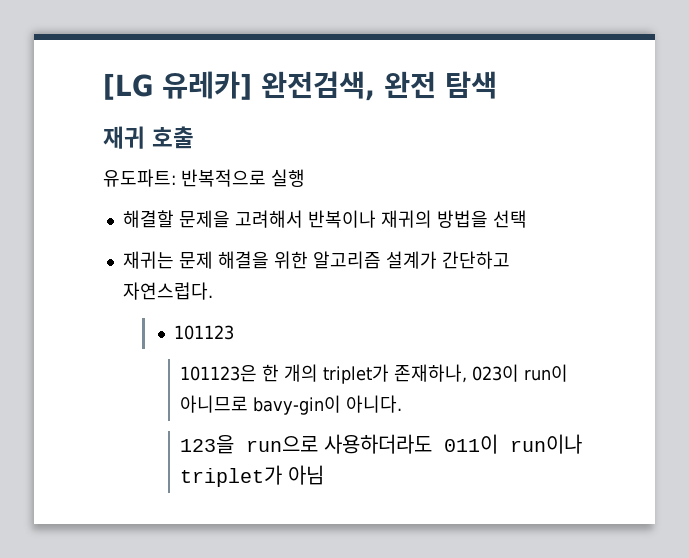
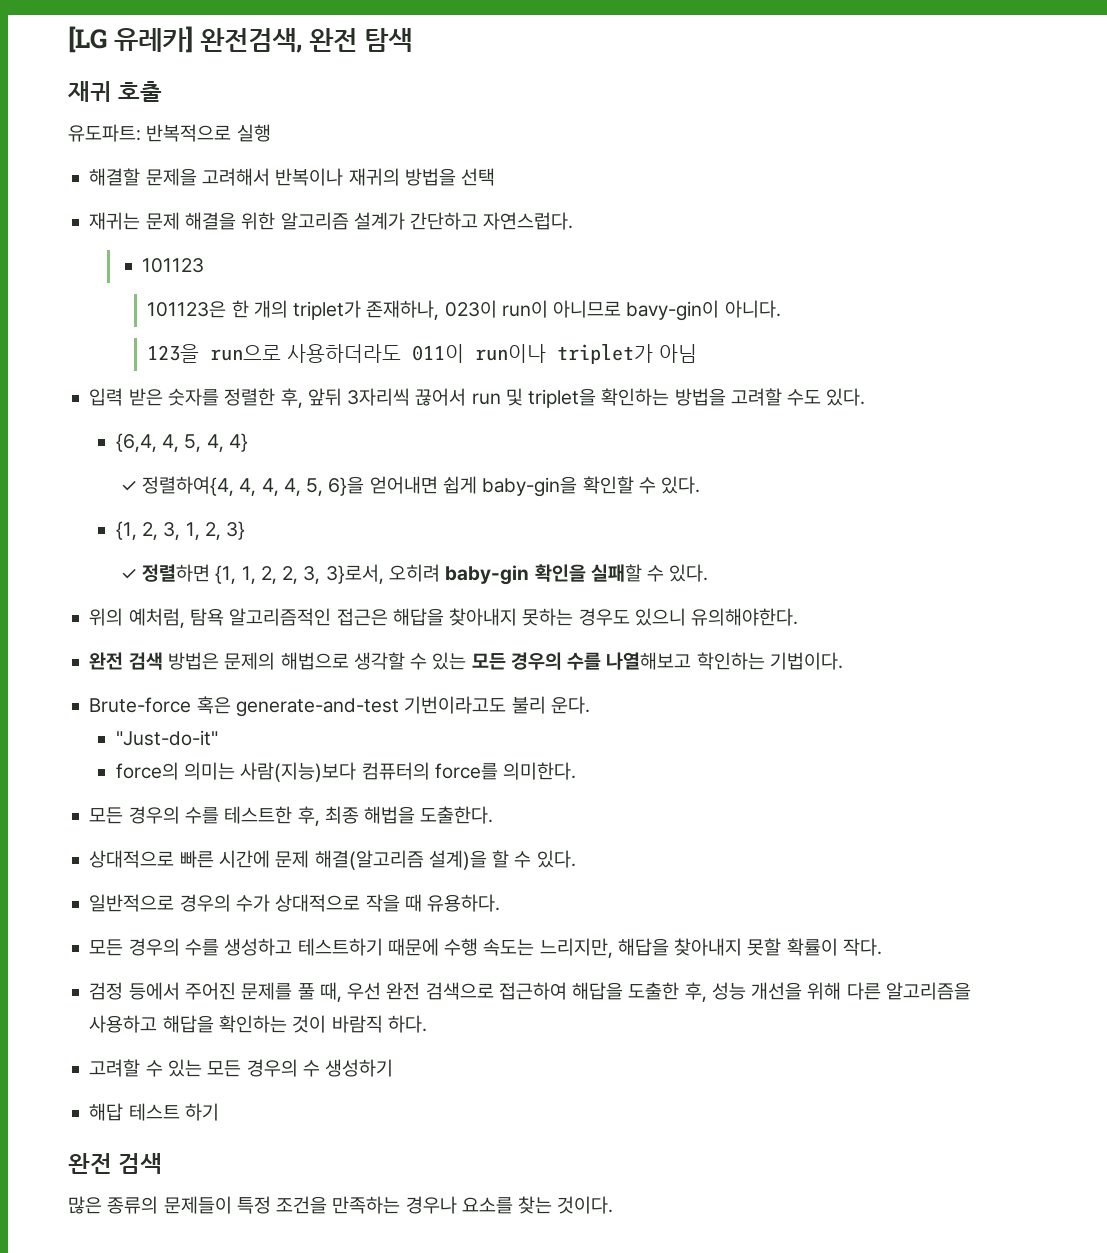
+ 입력 받은 숫자를 정렬한 후, 앞뒤 3자리씩 끊어서 run 및 triplet을 확인하는 방법을 고려할 수도 있다.
+ {6,4, 4, 5, 4, 4}
+ ✓ 정렬하여{4, 4, 4, 4, 5, 6}을 얻어내면 쉽게 baby-gin을 확인할 수 있다.
+ {1, 2, 3, 1, 2, 3}
+ ✓ 정렬하면 {1, 1, 2, 2, 3, 3}로서, 오히려 baby-gin 확인을 실패할 수 있다.
+ 위의 예처럼, 탐욕 알고리즘적인 접근은 해답을 찾아내지 못하는 경우도 있으니 유의해야한다.
+ 완전 검색 방법은 문제의 해법으로 생각할 수 있는 모든 경우의 수를 나열해보고 학인하는 기법이다.
+ Brute-force 혹은 generate-and-test 기번이라고도 불리 운다.
+ "Just-do-it"
+ force의 의미는 사람(지능)보다 컴퓨터의 force를 의미한다.
+ 모든 경우의 수를 테스트한 후, 최종 해법을 도출한다.
+ 상대적으로 빠른 시간에 문제 해결(알고리즘 설계)을 할 수 있다.
+ 일반적으로 경우의 수가 상대적으로 작을 때 유용하다.
+ 모든 경우의 수를 생성하고 테스트하기 때문에 수행 속도는 느리지만, 해답을 찾아내지 못할 확률이 작다.
+ 검정 등에서 주어진 문제를 풀 때, 우선 완전 검색으로 접근하여 해답을 도출한 후, 성능 개선을 위해 다른 알고리즘을 사용하고 해답을 확인하는 것이 바람직 하다.
+ 고려할 수 있는 모든 경우의 수 생성하기
+ 해답 테스트 하기
+ 완전 검색
+ 많은 종류의 문제들이 특정 조건을 만족하는 경우나 요소를 찾는 것이다.

